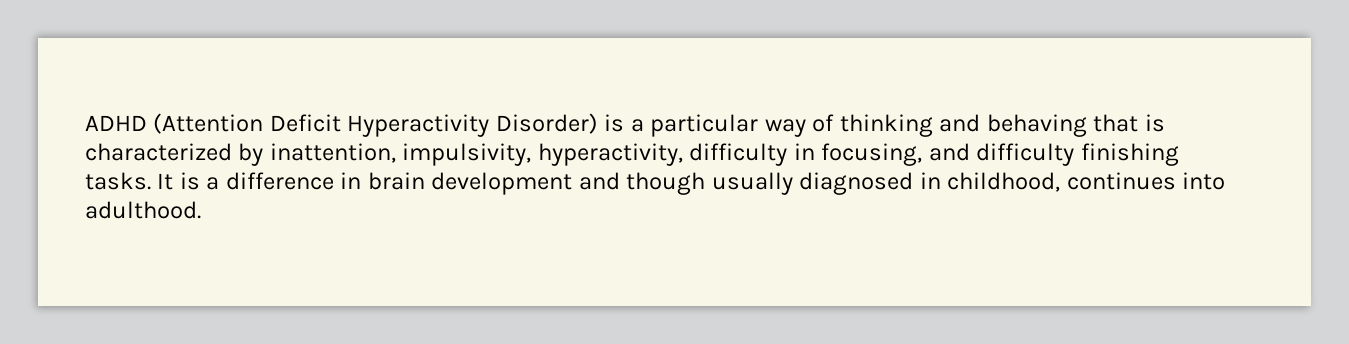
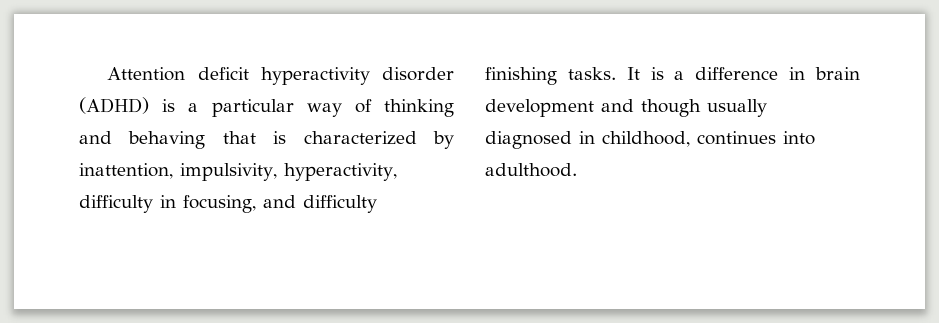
- ADHD (Attention Deficit Hyperactivity Disorder) is a particular way of thinking and behaving that is characterized by inattention, impulsivity, hyperactivity, difficulty in focusing, and difficulty finishing tasks.
+ Attention deficit hyperactivity disorder (ADHD) is a particular way of thinking and behaving that is characterized by inattention, impulsivity, hyperactivity, difficulty in focusing, and difficulty finishing tasks.

